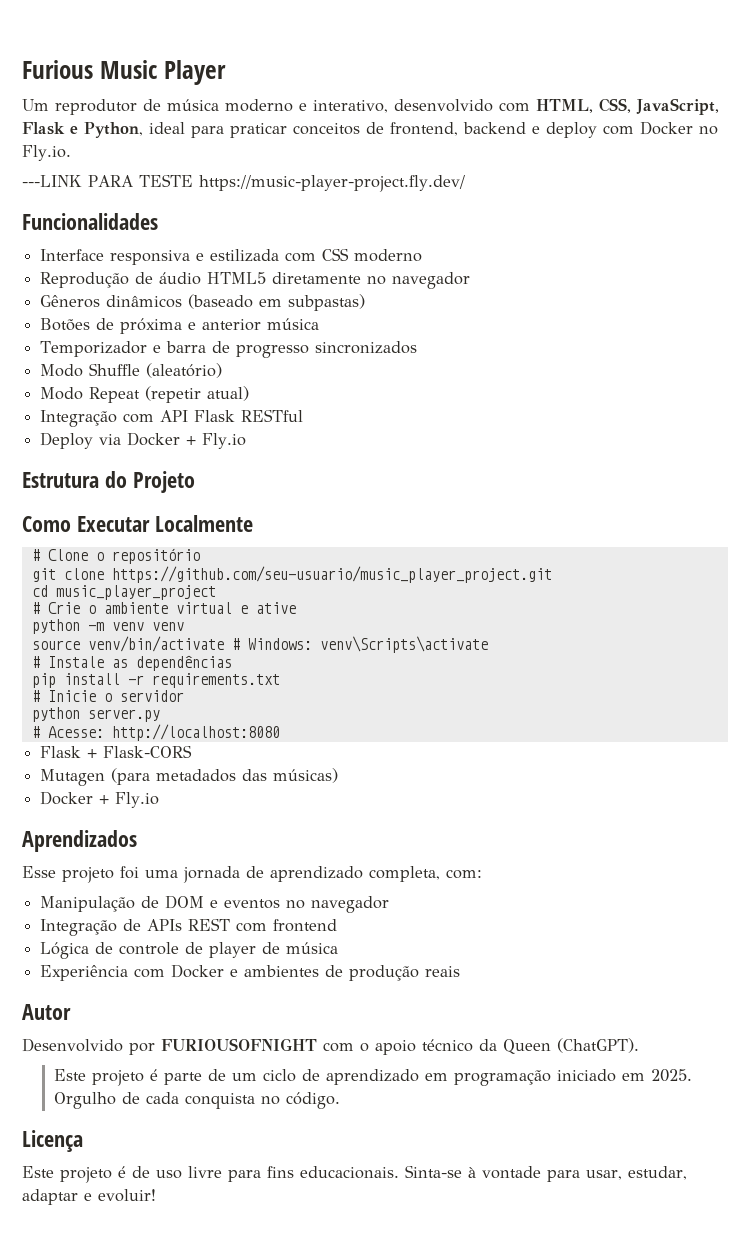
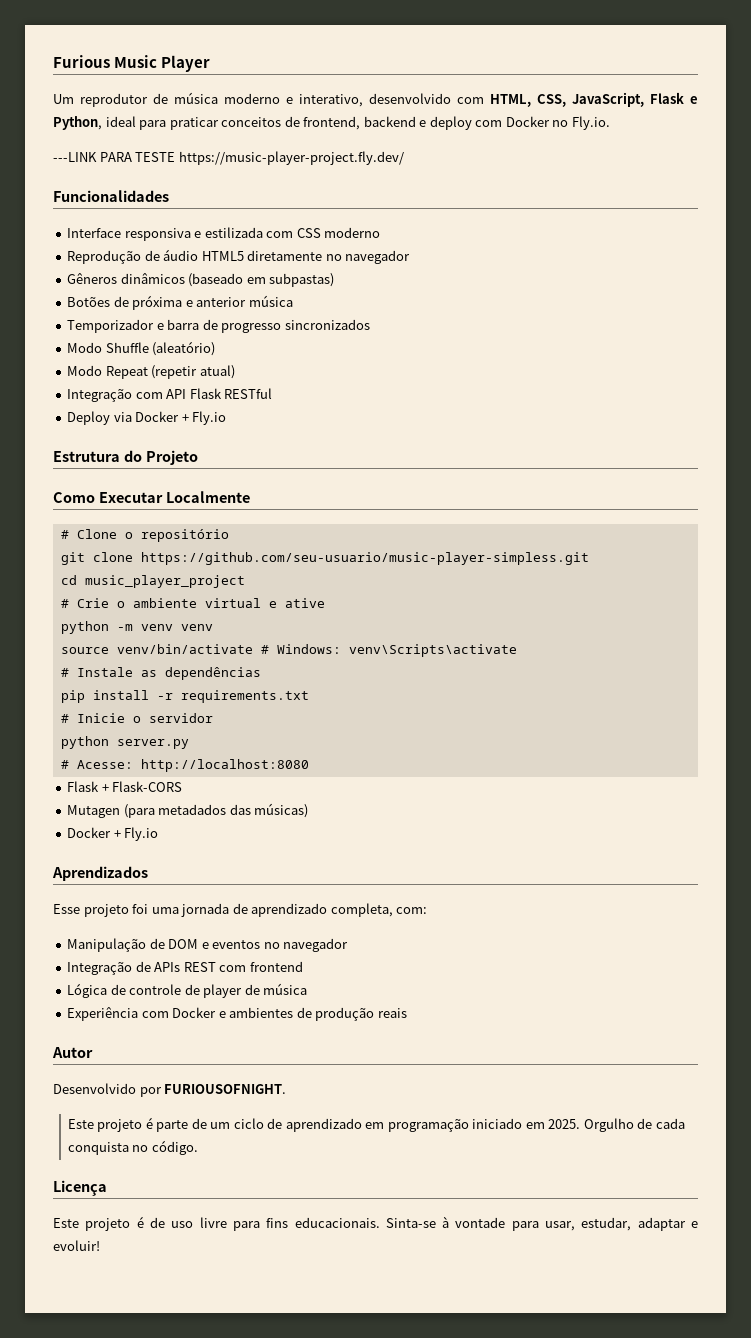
- git clone https://github.com/seu-usuario/music_player_project.git
+ git clone https://github.com/seu-usuario/music-player-simpless.git
- Desenvolvido por FURIOUSOFNIGHT com o apoio técnico da Queen (ChatGPT).
+ Desenvolvido por FURIOUSOFNIGHT.

